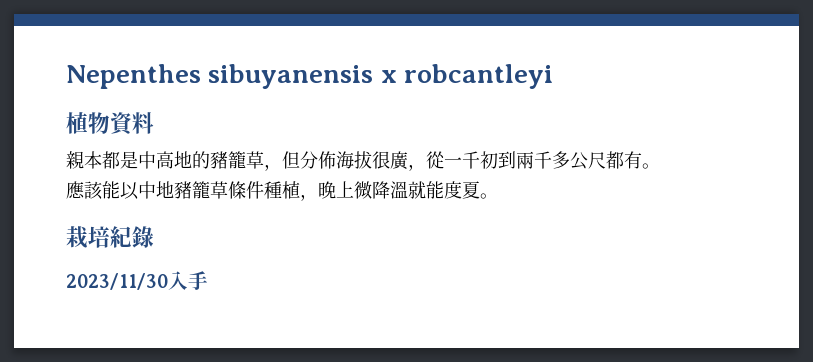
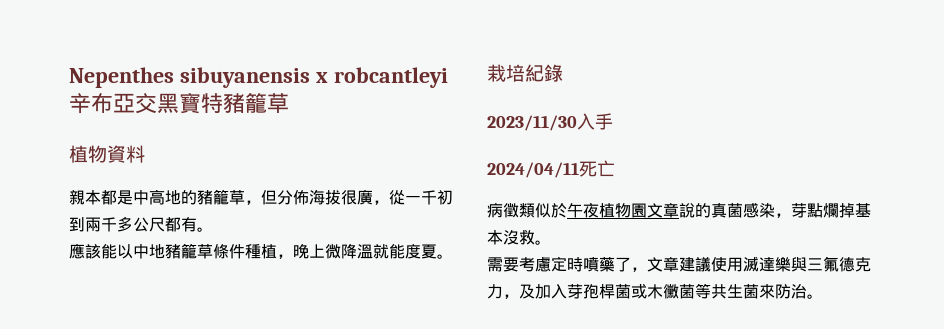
- Nepenthes sibuyanensis x robcantleyi
+ Nepenthes sibuyanensis x robcantleyi辛布亞交黑寶特豬籠草
+ 2024/04/11死亡
+ 病徵類似於午夜植物園文章說的真菌感染，芽點爛掉基本沒救。
+ 需要考慮定時噴藥了，文章建議使用滅達樂與三氟德克力，及加入芽孢桿菌或木黴菌等共生菌來防治。

